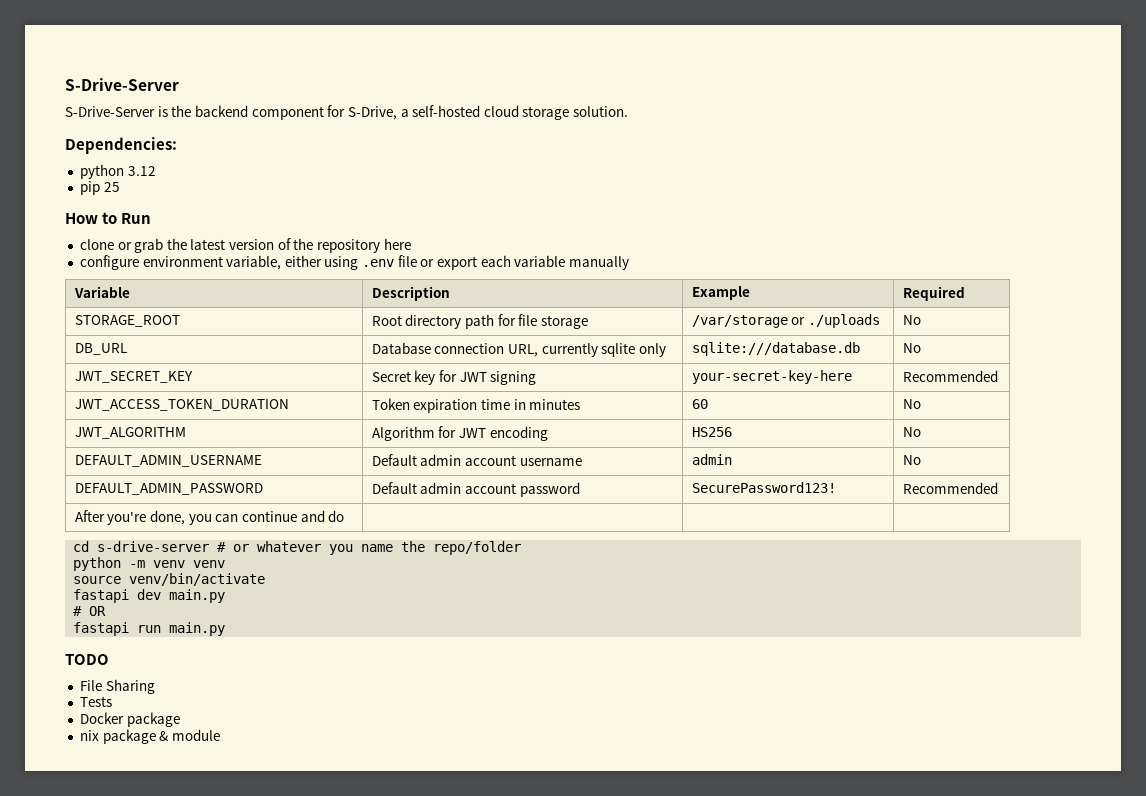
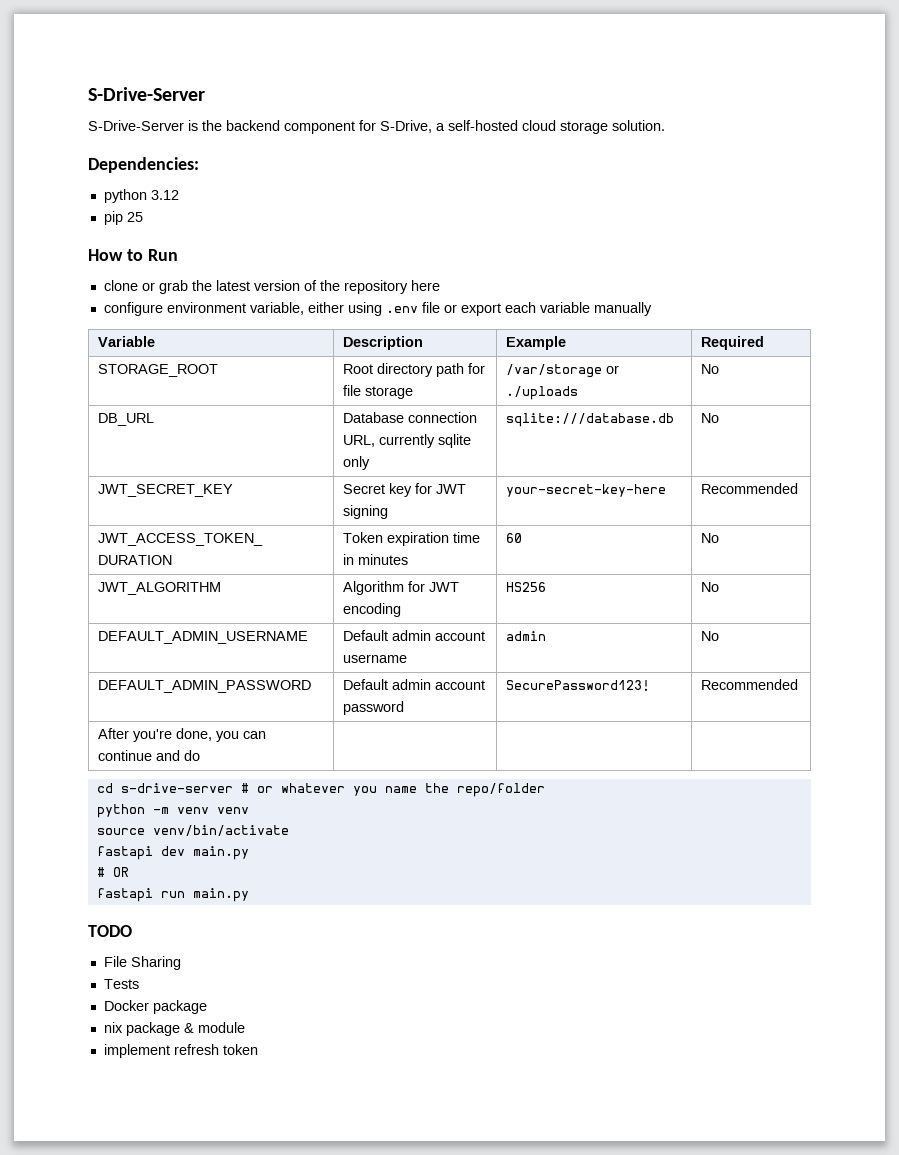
+ implement refresh token

